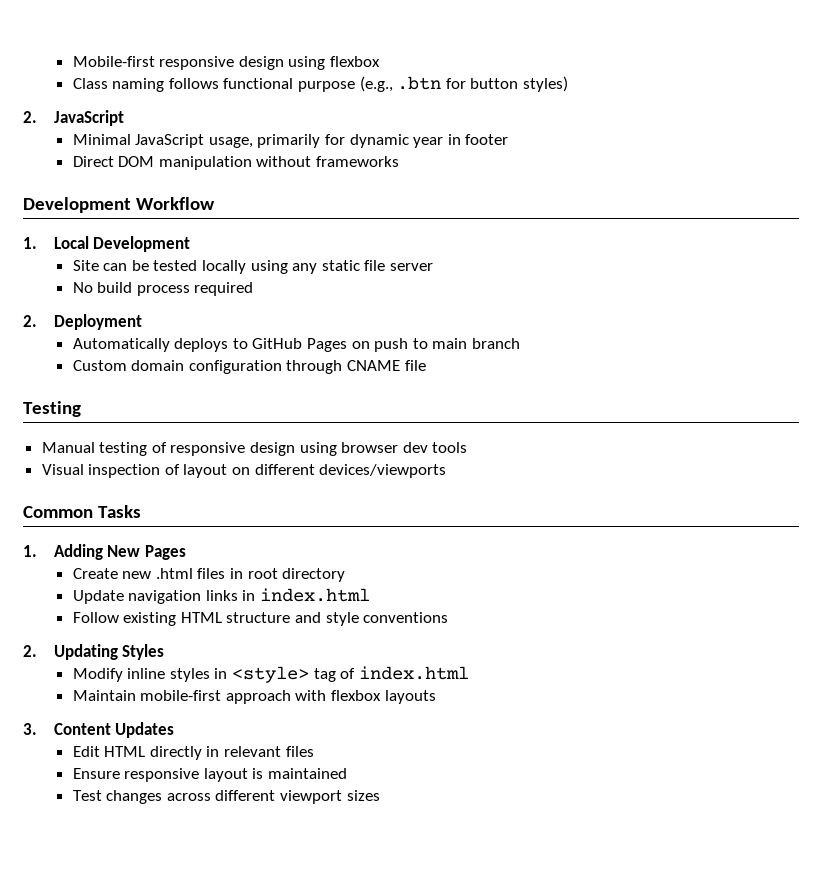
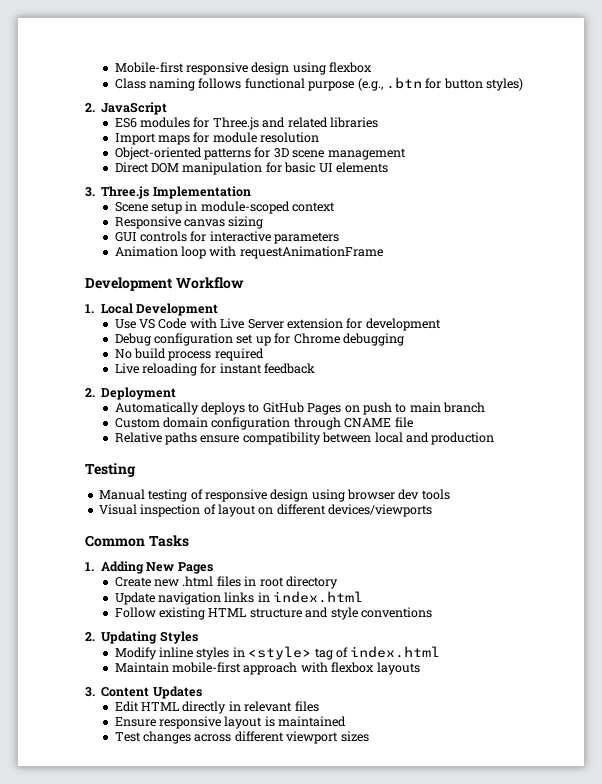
- Minimal JavaScript usage, primarily for dynamic year in footer
- Direct DOM manipulation without frameworks
+ ES6 modules for Three.js and related libraries
+ Import maps for module resolution
+ Object-oriented patterns for 3D scene management
+ Direct DOM manipulation for basic UI elements
+ 3. Three.js Implementation
+ Scene setup in module-scoped context
+ Responsive canvas sizing
+ GUI controls for interactive parameters
+ Animation loop with requestAnimationFrame
- Site can be tested locally using any static file server
+ Use VS Code with Live Server extension for development
+ Debug configuration set up for Chrome debugging
+ Live reloading for instant feedback
+ Relative paths ensure compatibility between local and production

